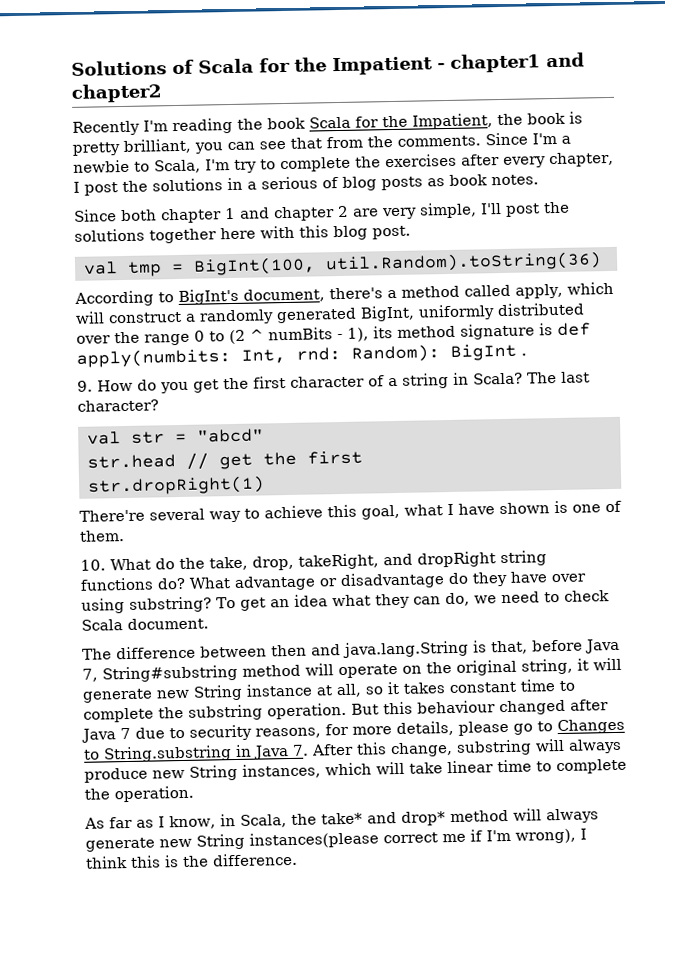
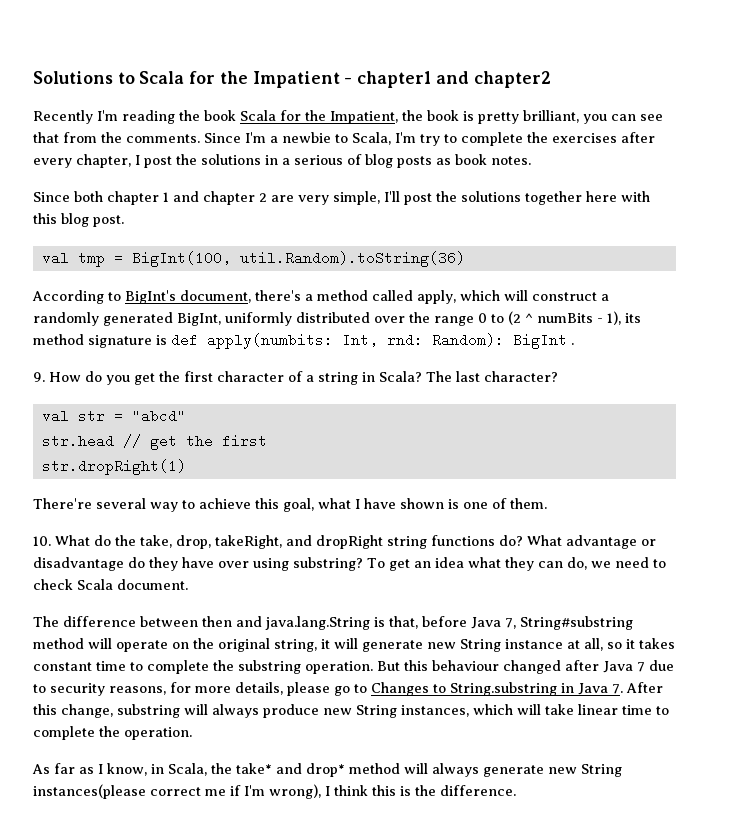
- Solutions of Scala for the Impatient - chapter1 and chapter2
+ Solutions to Scala for the Impatient - chapter1 and chapter2

